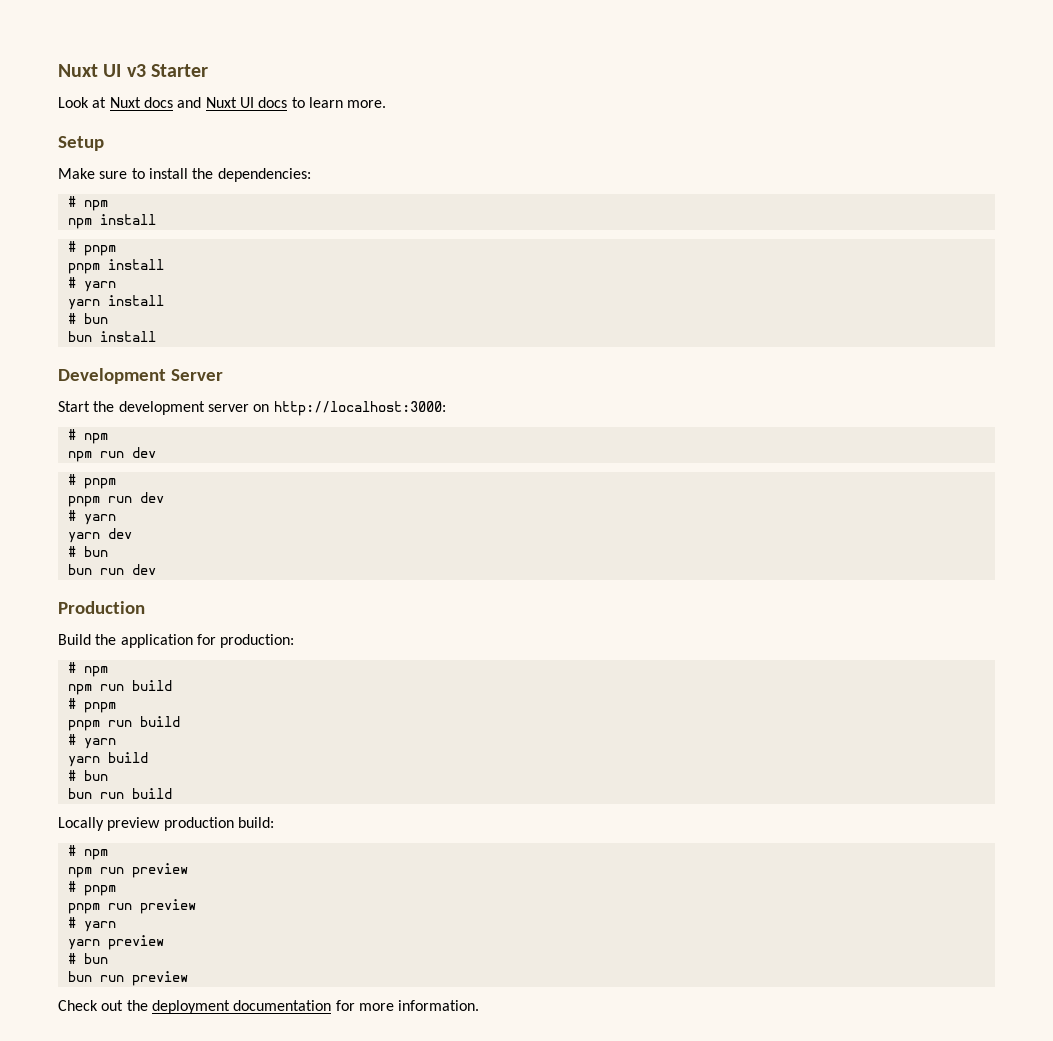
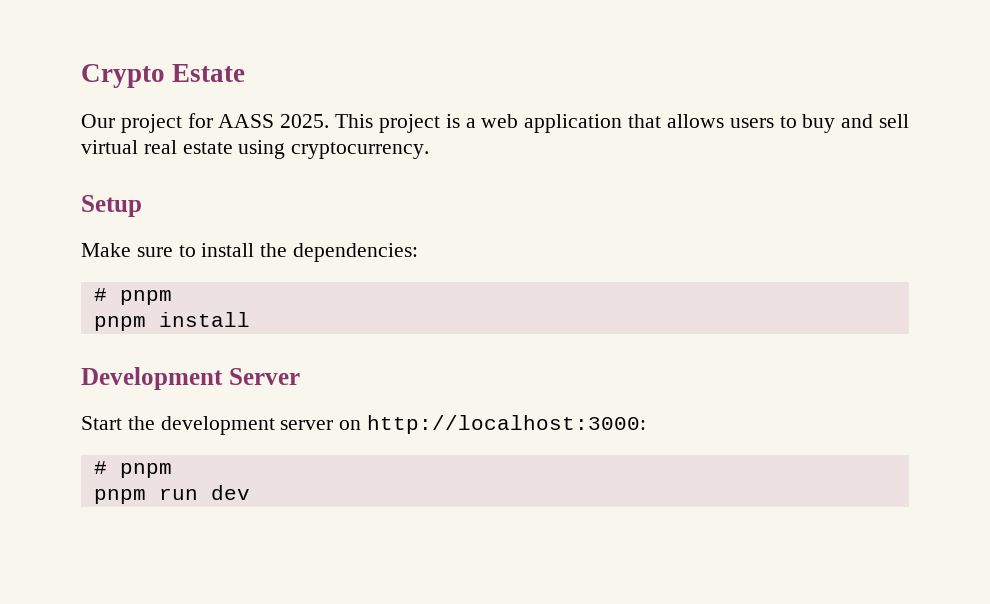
- Nuxt UI v3 Starter
- Look at Nuxt docs and Nuxt UI docs to learn more.
+ Crypto Estate
+ Our project for AASS 2025. This project is a web application that allows users to buy and sell virtual real estate using cryptocurrency.
  Make sure to install the dependencies:
- # npm
- npm install
  pnpm install
- # yarn
- yarn install
- # bun
- bun install
  Start the development server on http://localhost:3000:
- # npm
- npm run dev
  pnpm run dev
- # yarn
- yarn dev
- # bun
- bun run dev
- Production
- Build the application for production:
- # npm
- npm run build
- # pnpm
- pnpm run build
- # yarn
- yarn build
- # bun
- bun run build
- Locally preview production build:
- # npm
- npm run preview
- # pnpm
- pnpm run preview
- # yarn
- yarn preview
- # bun
- bun run preview
- Check out the deployment documentation for more information.

